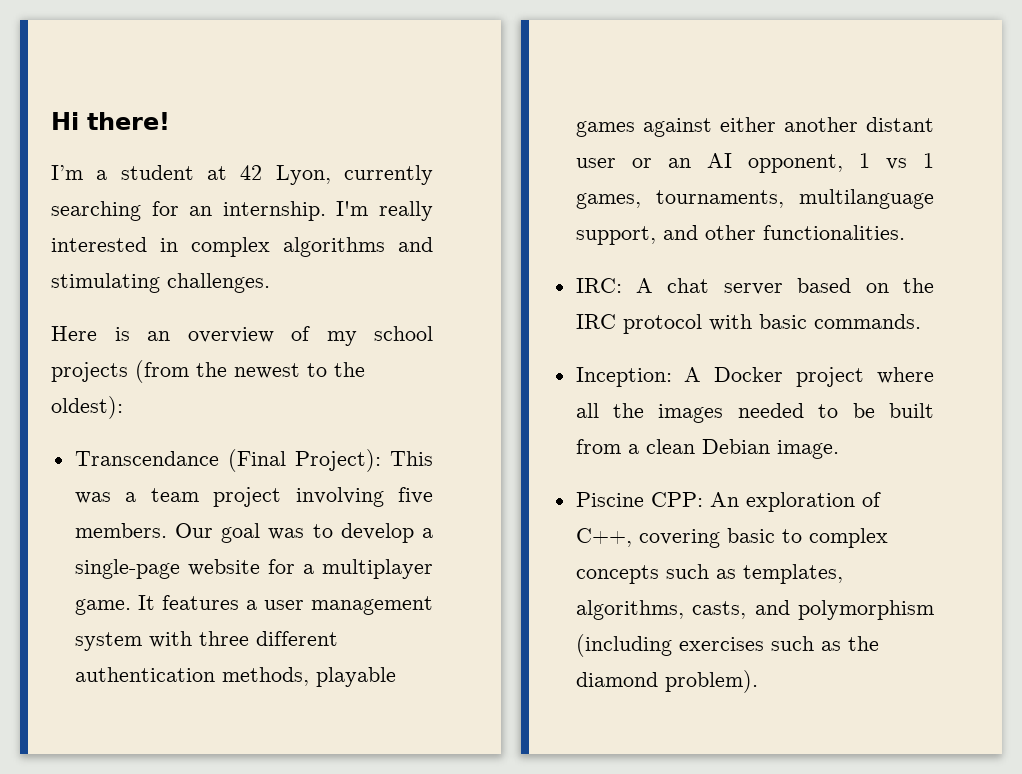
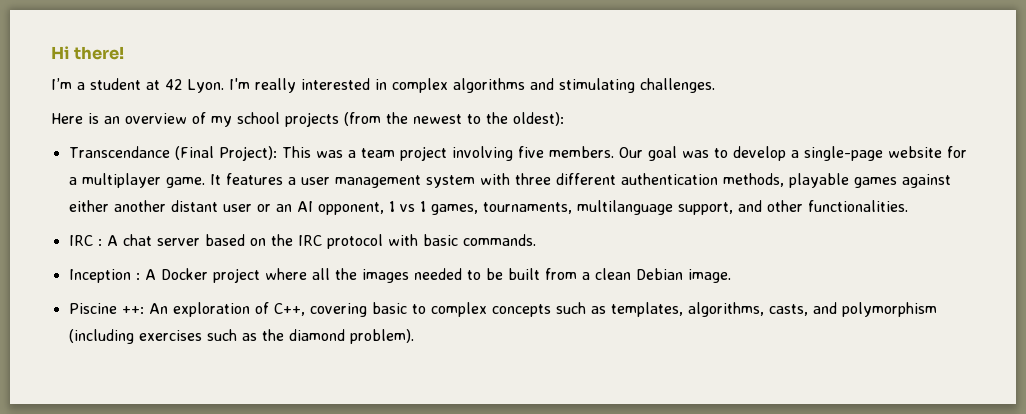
- I’m a student at 42 Lyon, currently searching for an internship.
+ I’m a student at 42 Lyon.
- IRC: A chat server based on the IRC protocol with basic commands.
+ IRC : A chat server based on the IRC protocol with basic commands.
- Inception: A Docker project where all the images needed to be built from a clean Debian image.
+ Inception : A Docker project where all the images needed to be built from a clean Debian image.
- Piscine CPP: An exploration of C++, covering basic to complex concepts such as templates, algorithms, casts, and polymorphism (including exercises such as the diamond problem).
+ Piscine ++: An exploration of C++, covering basic to complex concepts such as templates, algorithms, casts, and polymorphism (including exercises such as the diamond problem).

